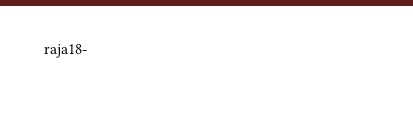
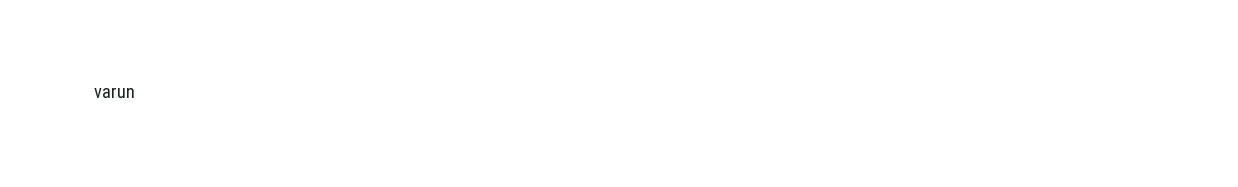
- raja18-
+ varun

